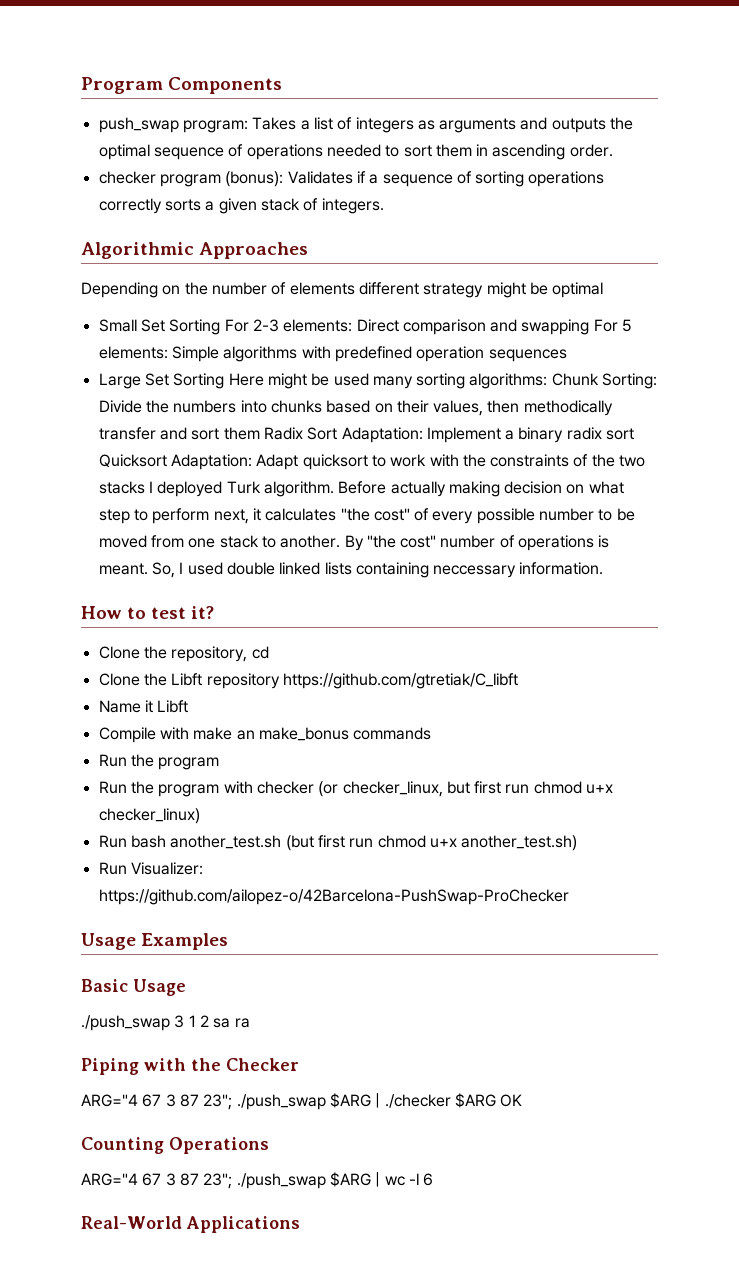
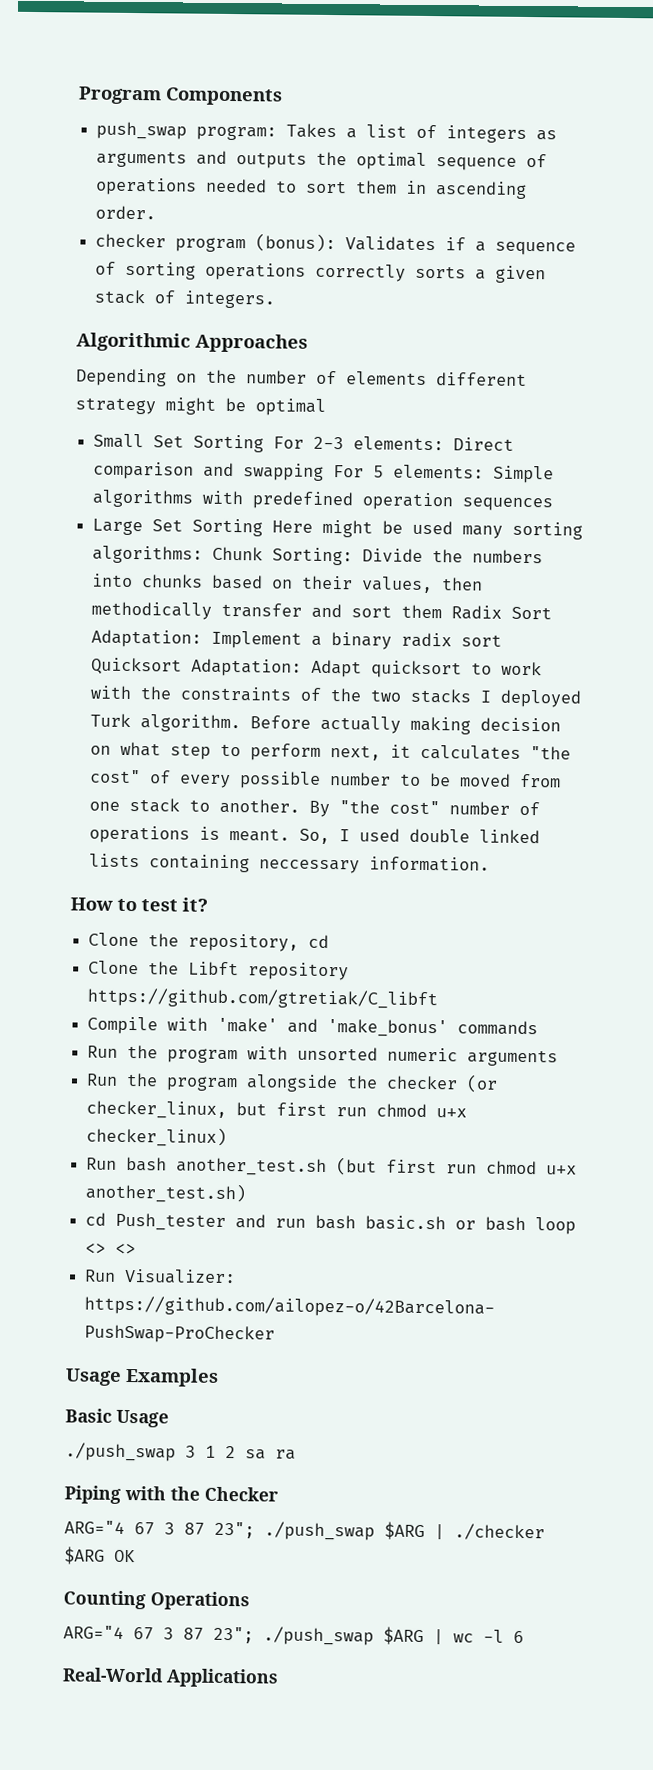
- Name it Libft
- Compile with make an make_bonus commands
- Run the program
- Run the program with checker (or checker_linux, but first run chmod u+x checker_linux)
+ Compile with 'make' and 'make_bonus' commands
+ Run the program with unsorted numeric arguments
+ Run the program alongside the checker (or checker_linux, but first run chmod u+x checker_linux)
+ cd Push_tester and run bash basic.sh or bash loop <> <>

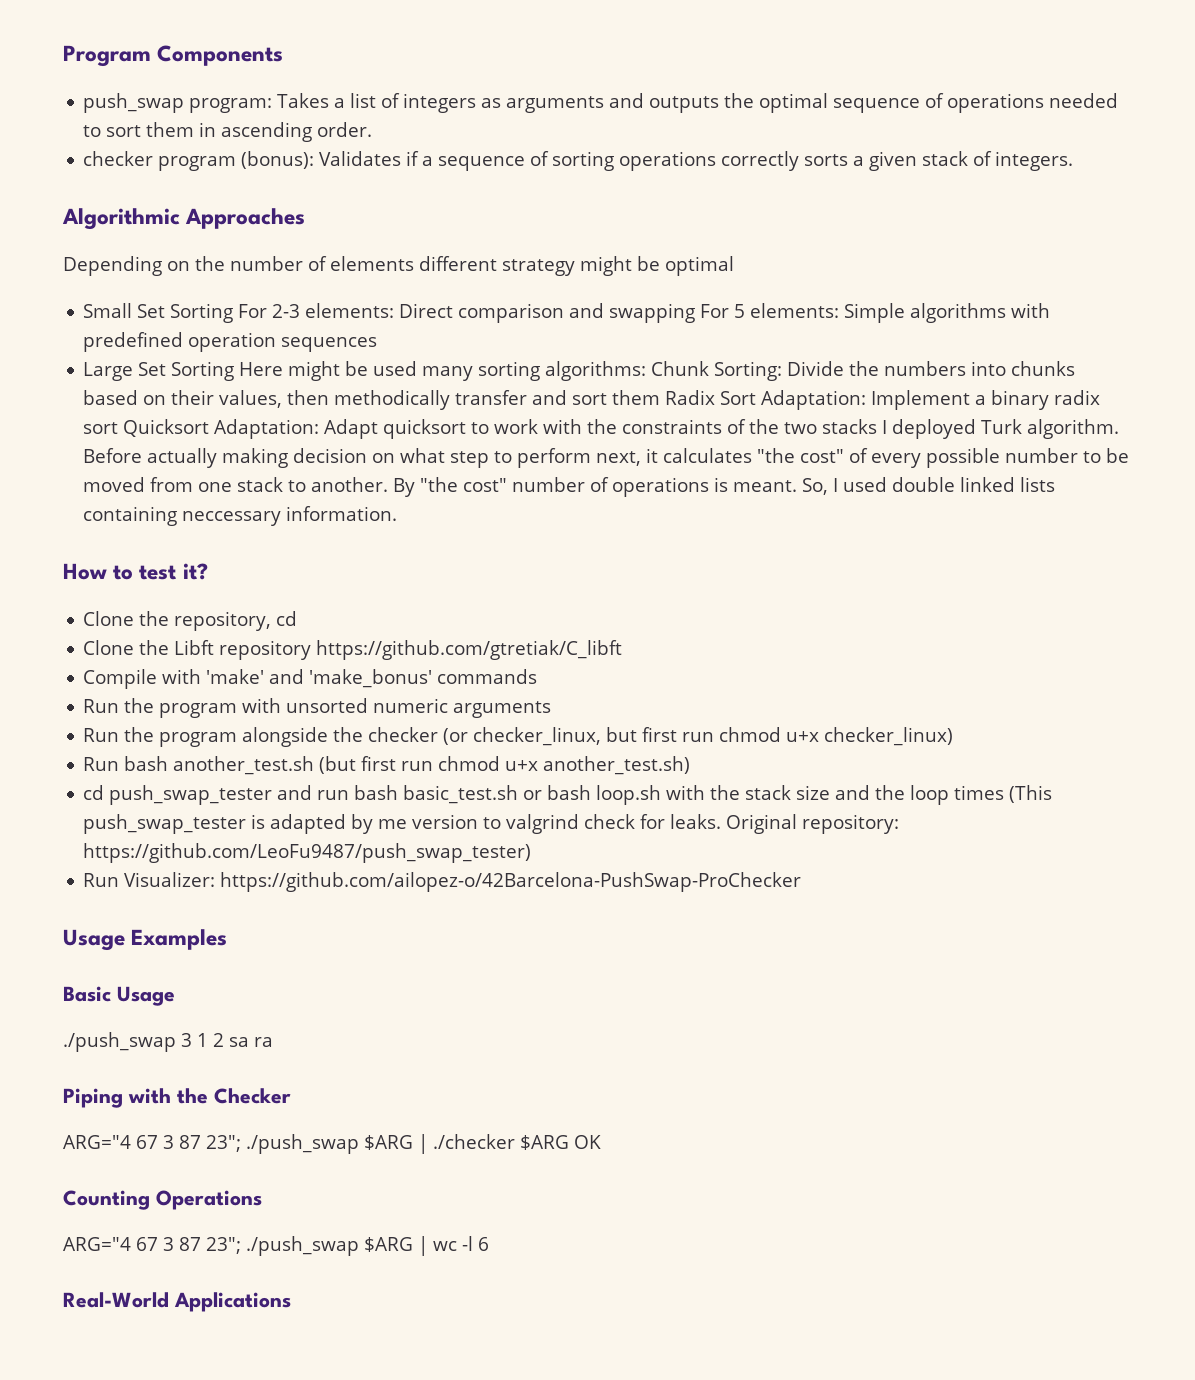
- cd Push_tester and run bash basic.sh or bash loop <> <>
+ cd push_swap_tester and run bash basic_test.sh or bash loop.sh with the stack size and the loop times (This push_swap_tester is adapted by me version to valgrind check for leaks. Original repository: https://github.com/LeoFu9487/push_swap_tester)

